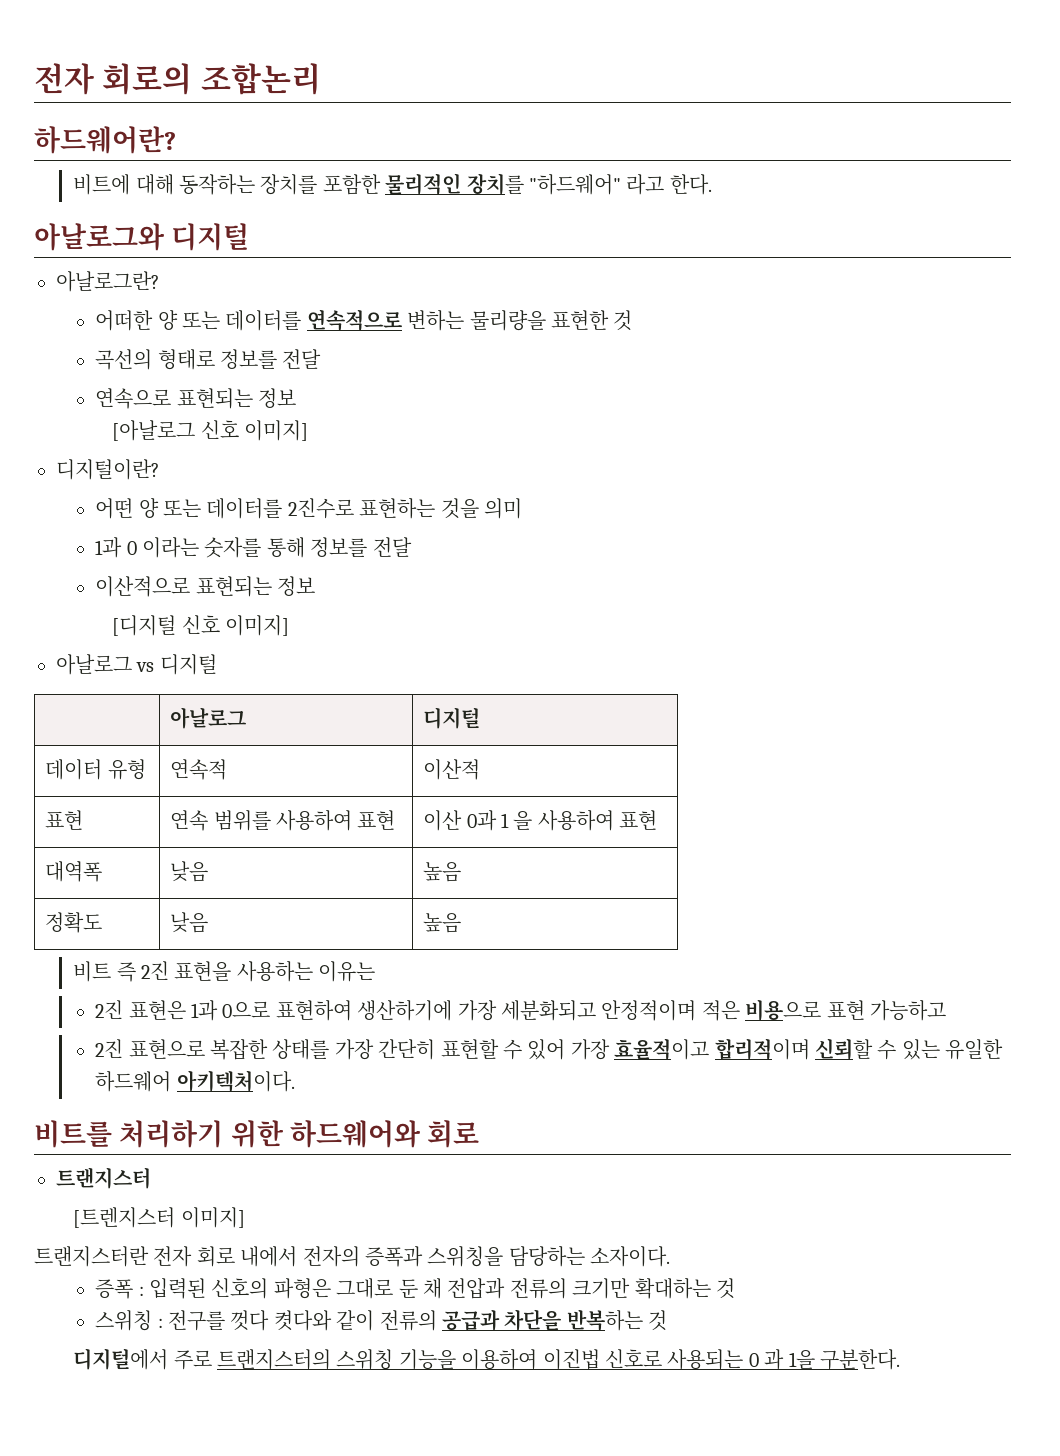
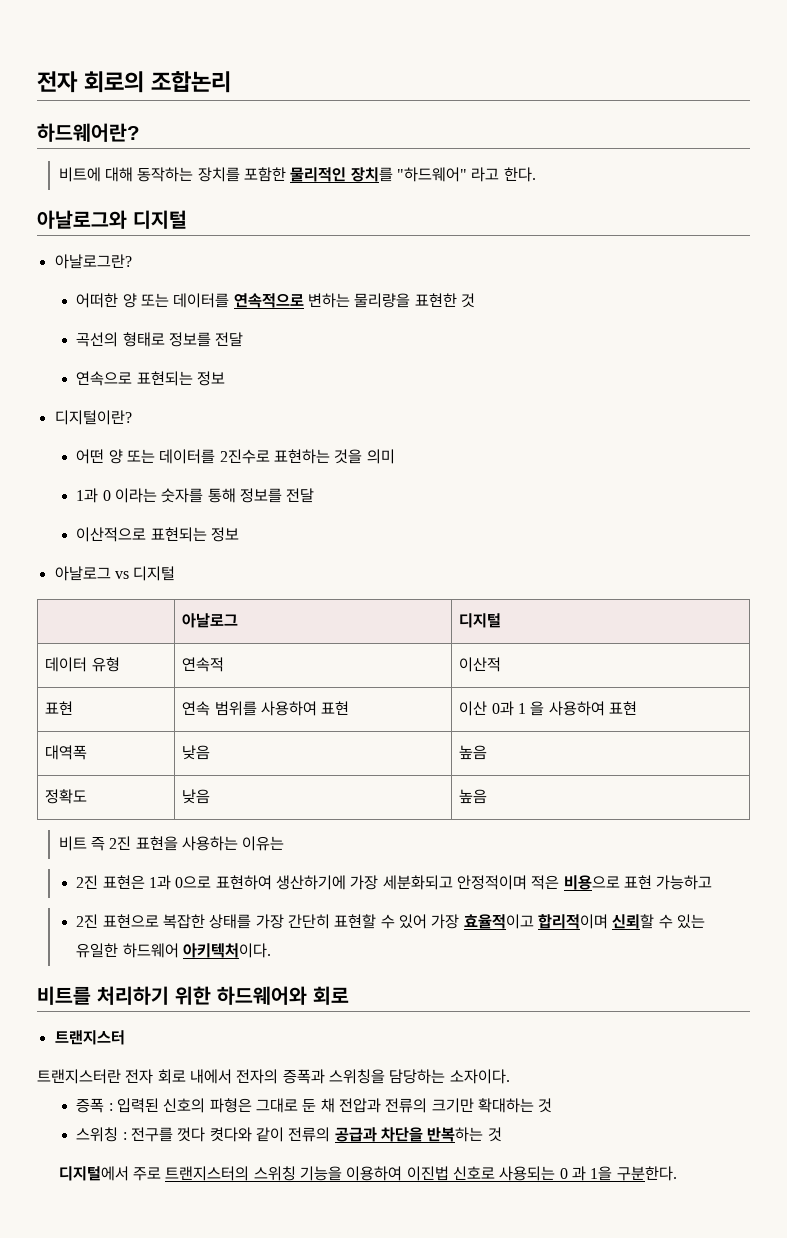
- [아날로그 신호 이미지]
- [디지털 신호 이미지]
- [트렌지스터 이미지]

